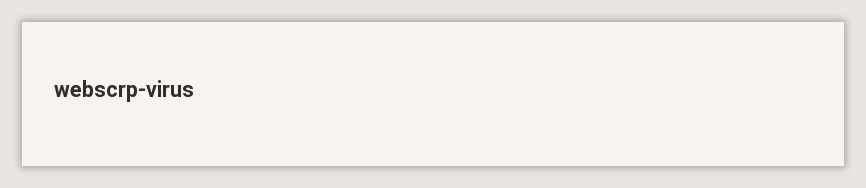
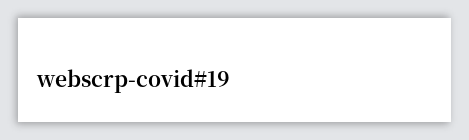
- webscrp-virus
+ webscrp-covid#19

